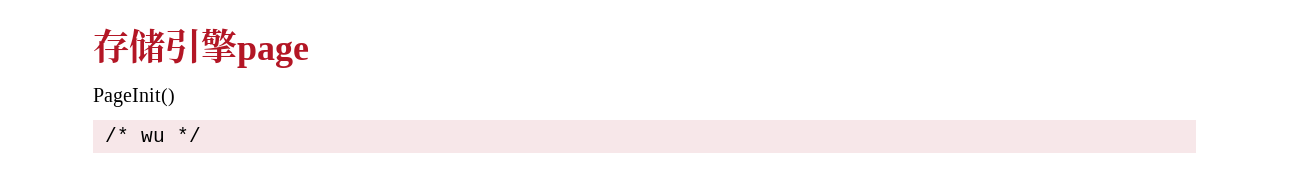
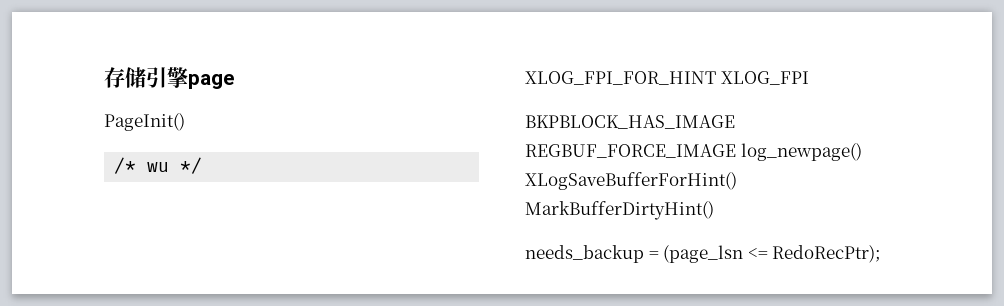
+ XLOG_FPI_FOR_HINT XLOG_FPI
+ BKPBLOCK_HAS_IMAGE REGBUF_FORCE_IMAGE log_newpage() XLogSaveBufferForHint() MarkBufferDirtyHint()
+ needs_backup = (page_lsn <= RedoRecPtr);

